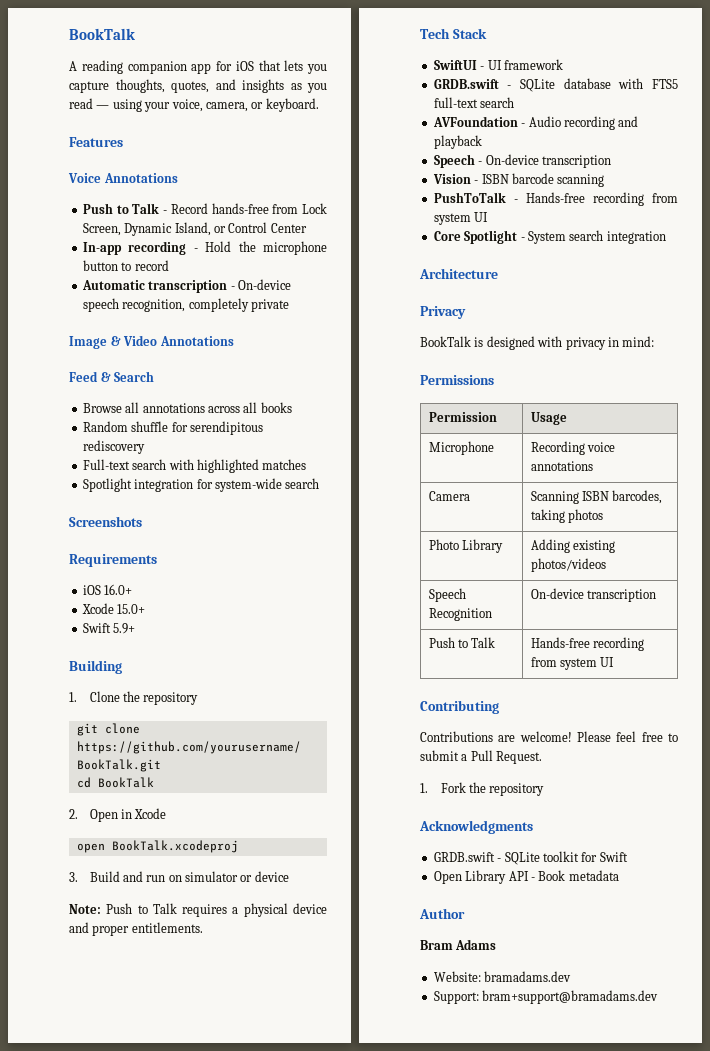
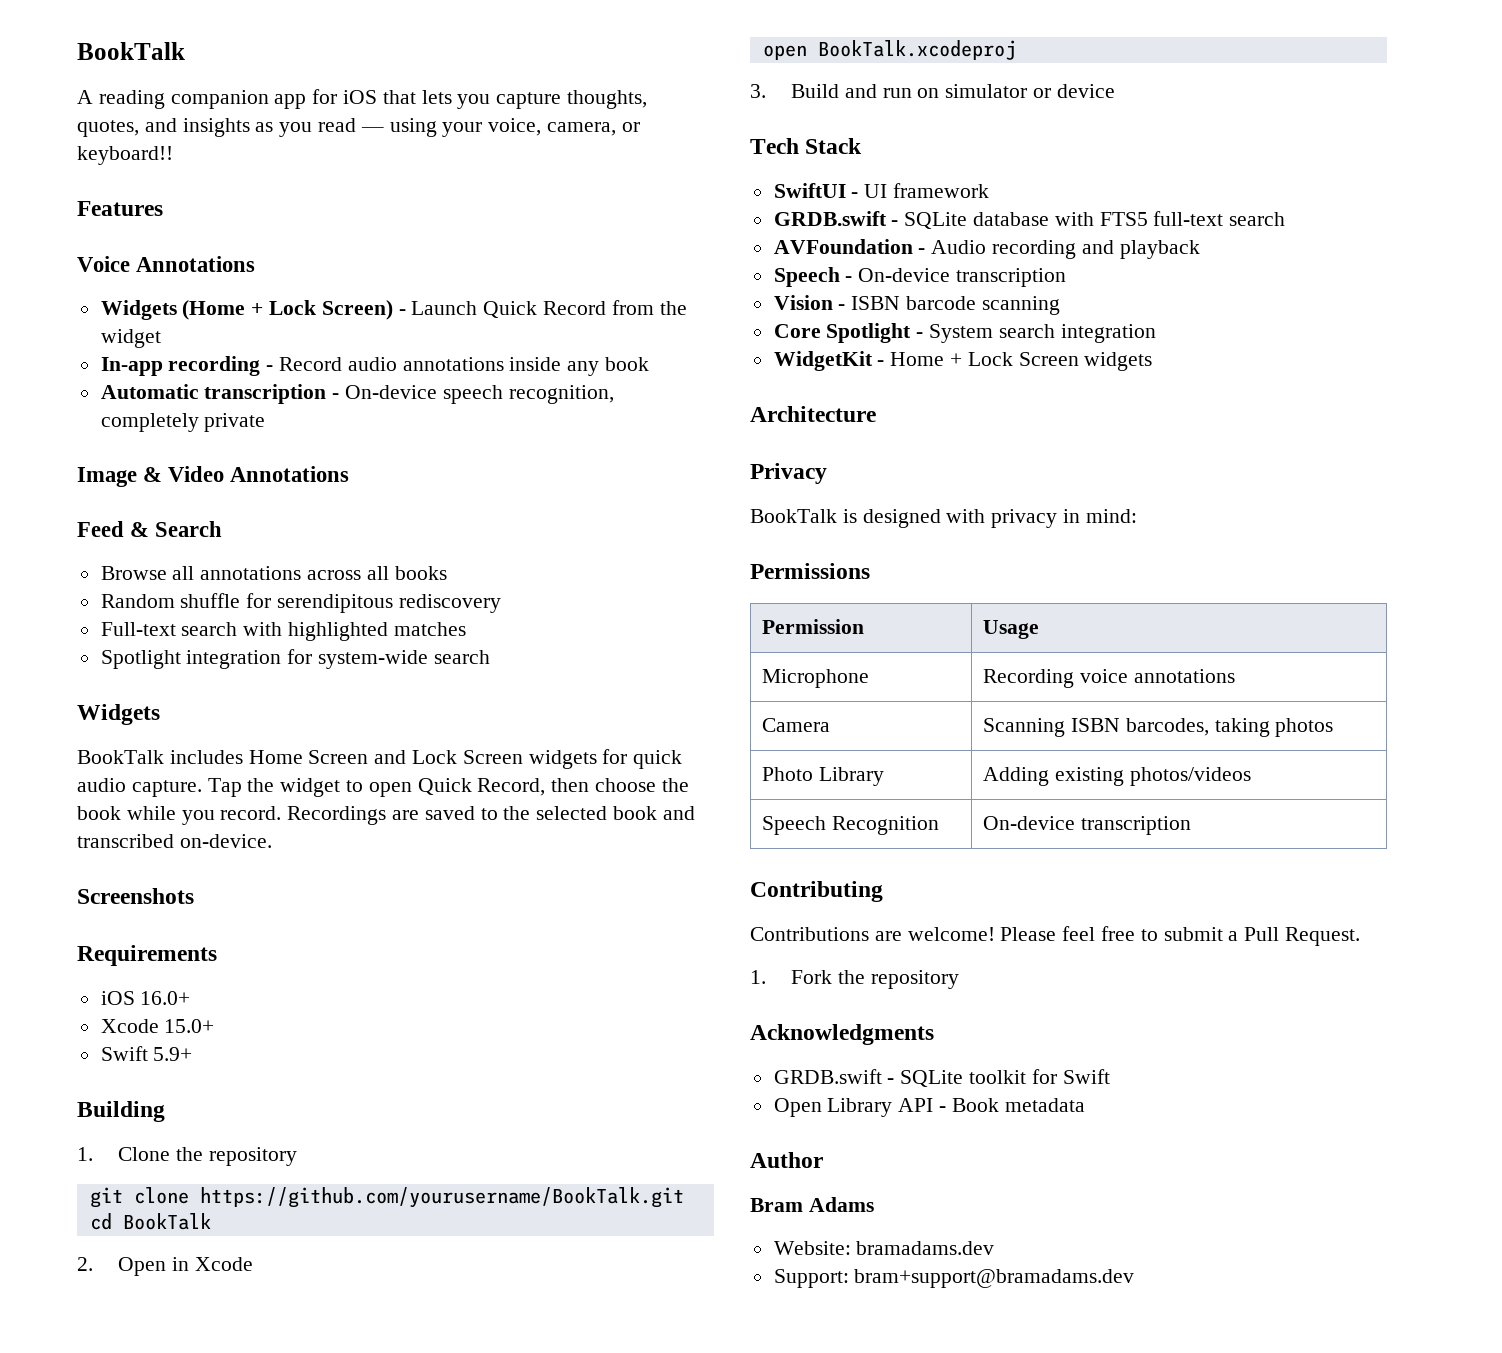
- A reading companion app for iOS that lets you capture thoughts, quotes, and insights as you read — using your voice, camera, or keyboard.
+ A reading companion app for iOS that lets you capture thoughts, quotes, and insights as you read — using your voice, camera, or keyboard!!
- Push to Talk - Record hands-free from Lock Screen, Dynamic Island, or Control Center
- In-app recording - Hold the microphone button to record
+ Widgets (Home + Lock Screen) - Launch Quick Record from the widget
+ In-app recording - Record audio annotations inside any book
  Spotlight integration for system-wide search
+ Widgets
+ BookTalk includes Home Screen and Lock Screen widgets for quick audio capture. Tap the widget to open Quick Record, then choose the book while you record. Recordings are saved to the selected book and transcribed on-device.
- Note: Push to Talk requires a physical device and proper entitlements.
- PushToTalk - Hands-free recording from system UI
+ WidgetKit - Home + Lock Screen widgets
- Push to Talk | Hands-free recording from system UI

